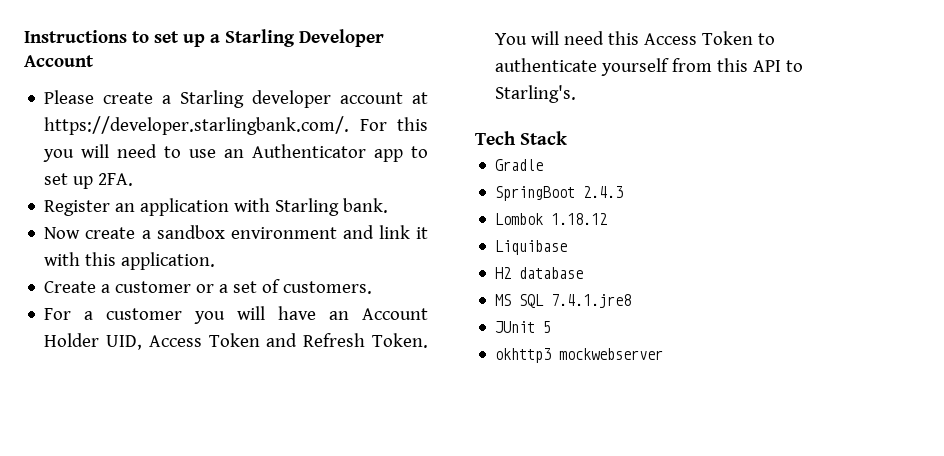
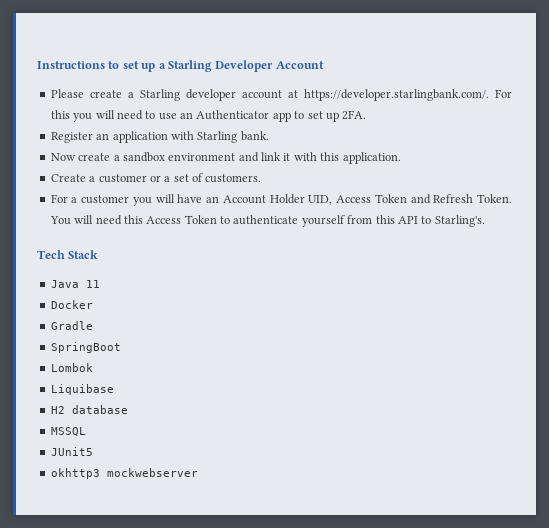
+ Java 11
+ Docker
- SpringBoot 2.4.3
+ SpringBoot
- Lombok 1.18.12
+ Lombok
- MS SQL 7.4.1.jre8
- JUnit 5
+ MSSQL
+ JUnit5

